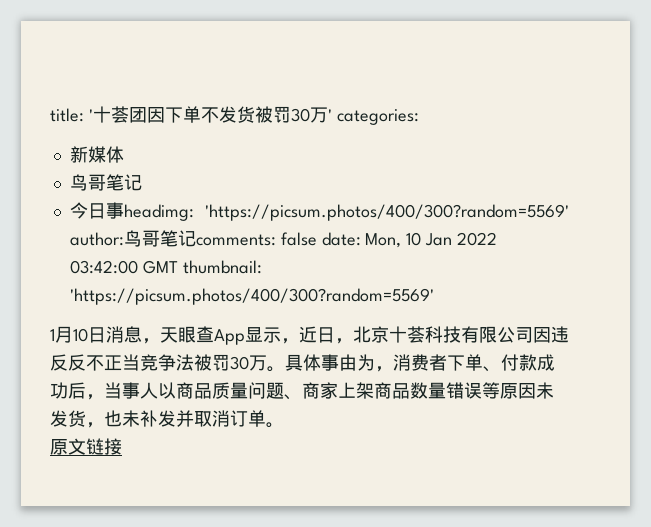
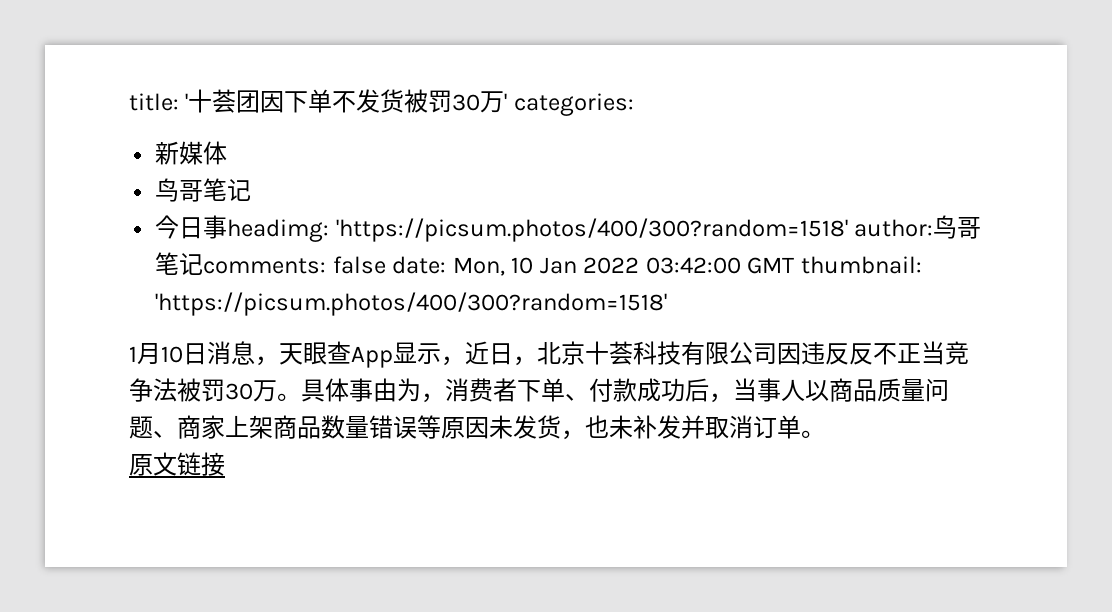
- 今日事headimg: 'https://picsum.photos/400/300?random=5569' author:鸟哥笔记comments: false date: Mon, 10 Jan 2022 03:42:00 GMT thumbnail: 'https://picsum.photos/400/300?random=5569'
+ 今日事headimg: 'https://picsum.photos/400/300?random=1518' author:鸟哥笔记comments: false date: Mon, 10 Jan 2022 03:42:00 GMT thumbnail: 'https://picsum.photos/400/300?random=1518'

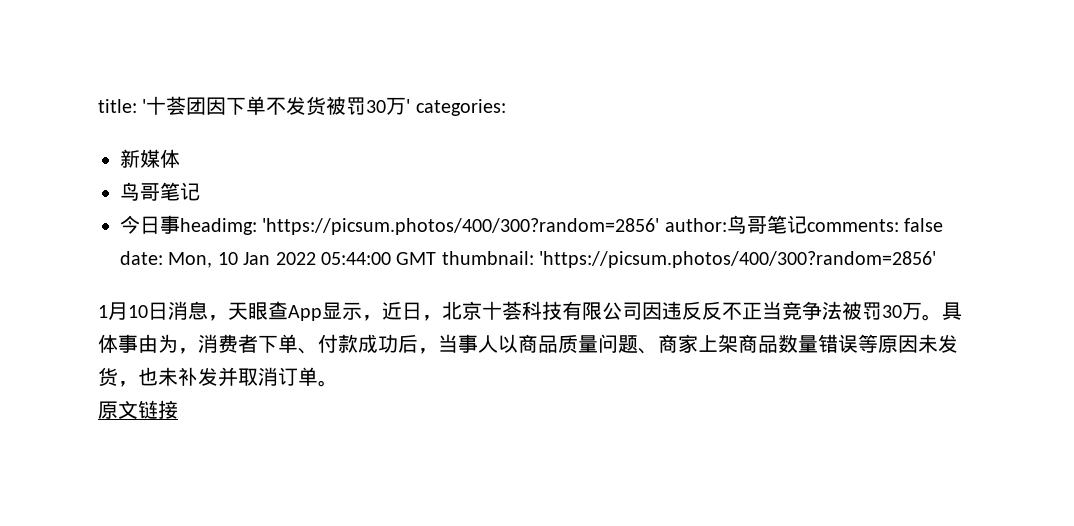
- 今日事headimg: 'https://picsum.photos/400/300?random=1518' author:鸟哥笔记comments: false date: Mon, 10 Jan 2022 03:42:00 GMT thumbnail: 'https://picsum.photos/400/300?random=1518'
+ 今日事headimg: 'https://picsum.photos/400/300?random=2856' author:鸟哥笔记comments: false date: Mon, 10 Jan 2022 05:44:00 GMT thumbnail: 'https://picsum.photos/400/300?random=2856'

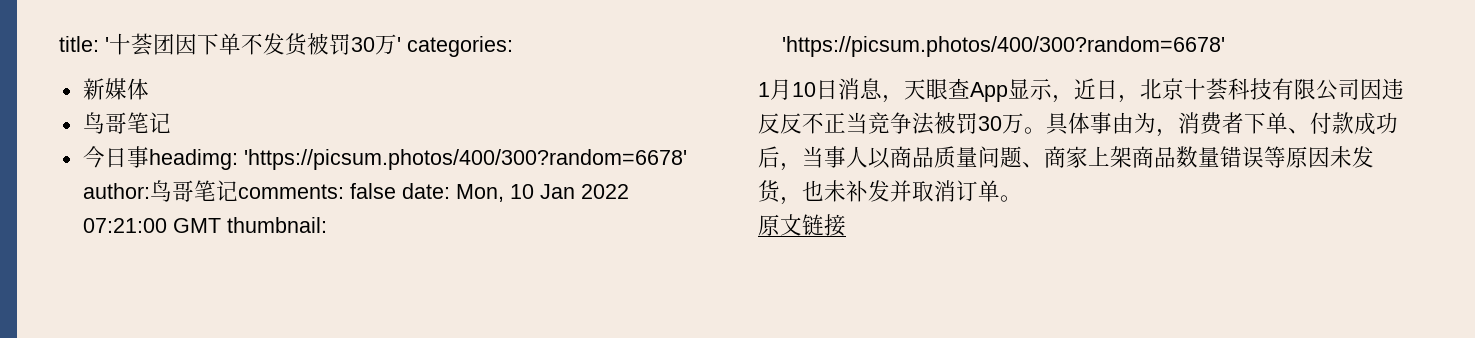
- 今日事headimg: 'https://picsum.photos/400/300?random=2856' author:鸟哥笔记comments: false date: Mon, 10 Jan 2022 05:44:00 GMT thumbnail: 'https://picsum.photos/400/300?random=2856'
+ 今日事headimg: 'https://picsum.photos/400/300?random=6678' author:鸟哥笔记comments: false date: Mon, 10 Jan 2022 07:21:00 GMT thumbnail: 'https://picsum.photos/400/300?random=6678'

